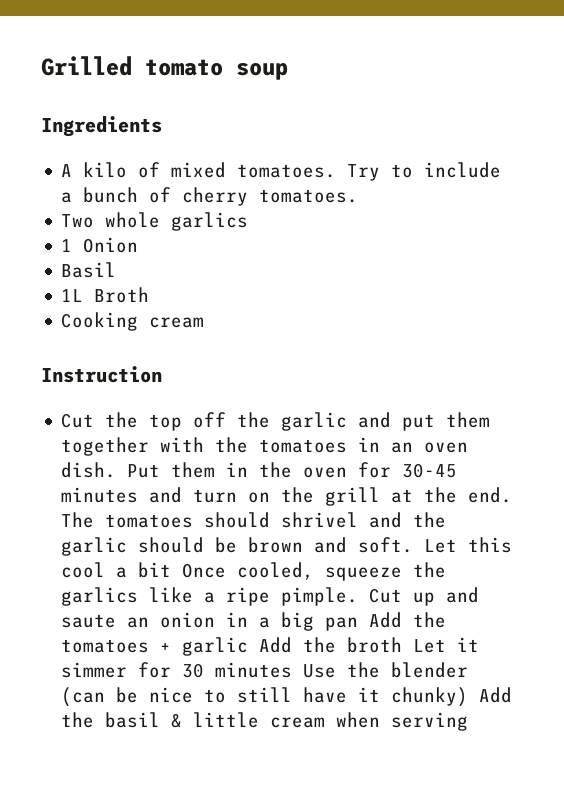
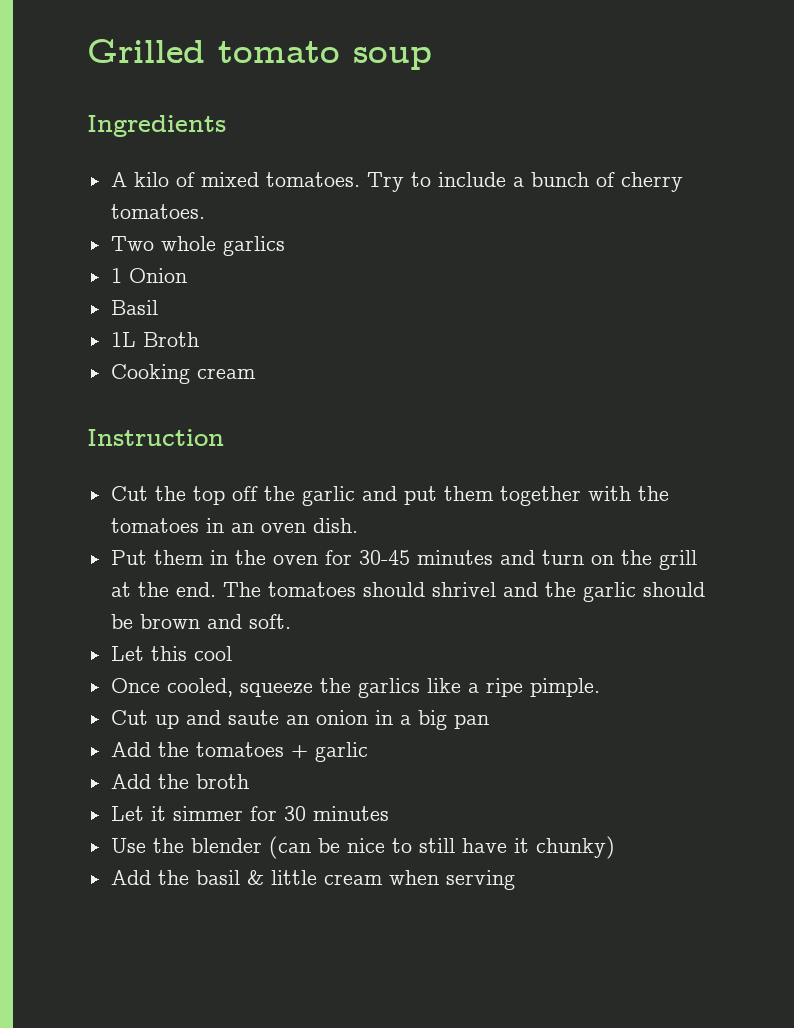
- Cut the top off the garlic and put them together with the tomatoes in an oven dish. Put them in the oven for 30-45 minutes and turn on the grill at the end.
+ Cut the top off the garlic and put them together with the tomatoes in an oven dish.
+ Put them in the oven for 30-45 minutes and turn on the grill at the end.
- The tomatoes should shrivel and the garlic should be brown and soft. Let this cool a bit Once cooled, squeeze the garlics like a ripe pimple. Cut up and saute an onion in a big pan Add the tomatoes + garlic Add the broth Let it simmer for 30 minutes Use the blender (can be nice to still have it chunky) Add the basil & little cream when serving
+ The tomatoes should shrivel and the garlic should be brown and soft.
+ Let this cool
+ Once cooled, squeeze the garlics like a ripe pimple.
+ Cut up and saute an onion in a big pan
+ Add the tomatoes + garlic
+ Add the broth
+ Let it simmer for 30 minutes
+ Use the blender (can be nice to still have it chunky)
+ Add the basil & little cream when serving

